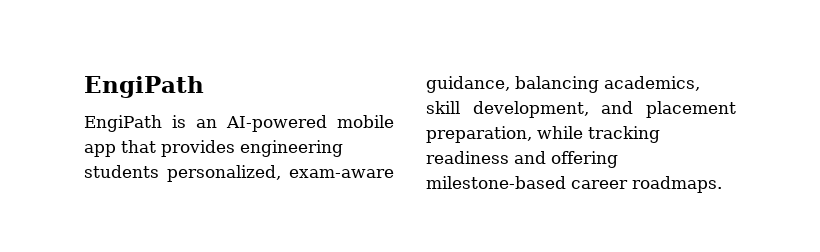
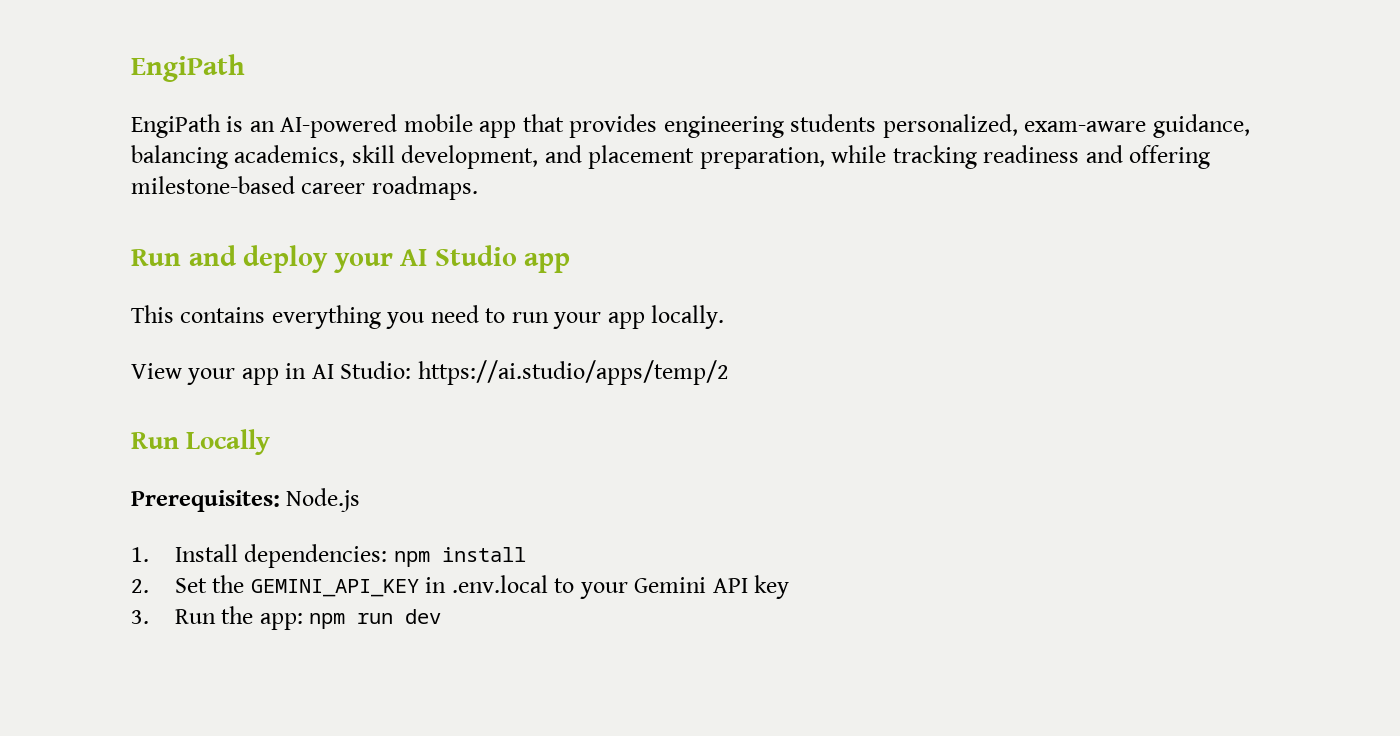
+ Run and deploy your AI Studio app
+ This contains everything you need to run your app locally.
+ View your app in AI Studio: https://ai.studio/apps/temp/2
+ Run Locally
+ Prerequisites: Node.js
+ 1. Install dependencies: npm install
+ 2. Set the GEMINI_API_KEY in .env.local to your Gemini API key
+ 3. Run the app: npm run dev

